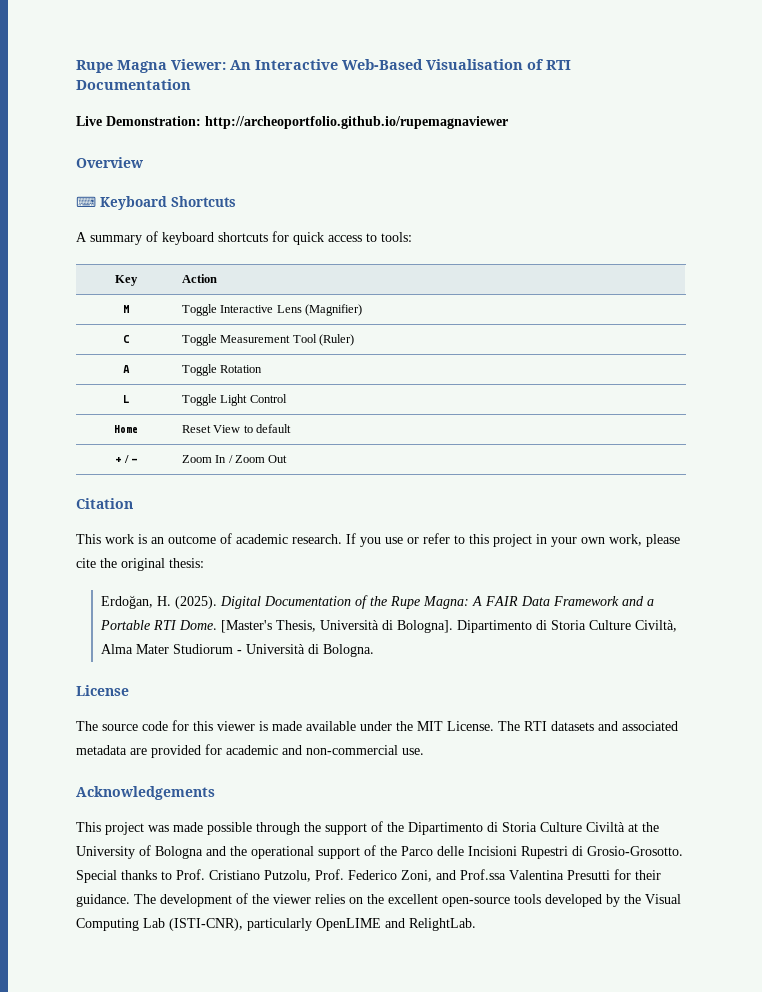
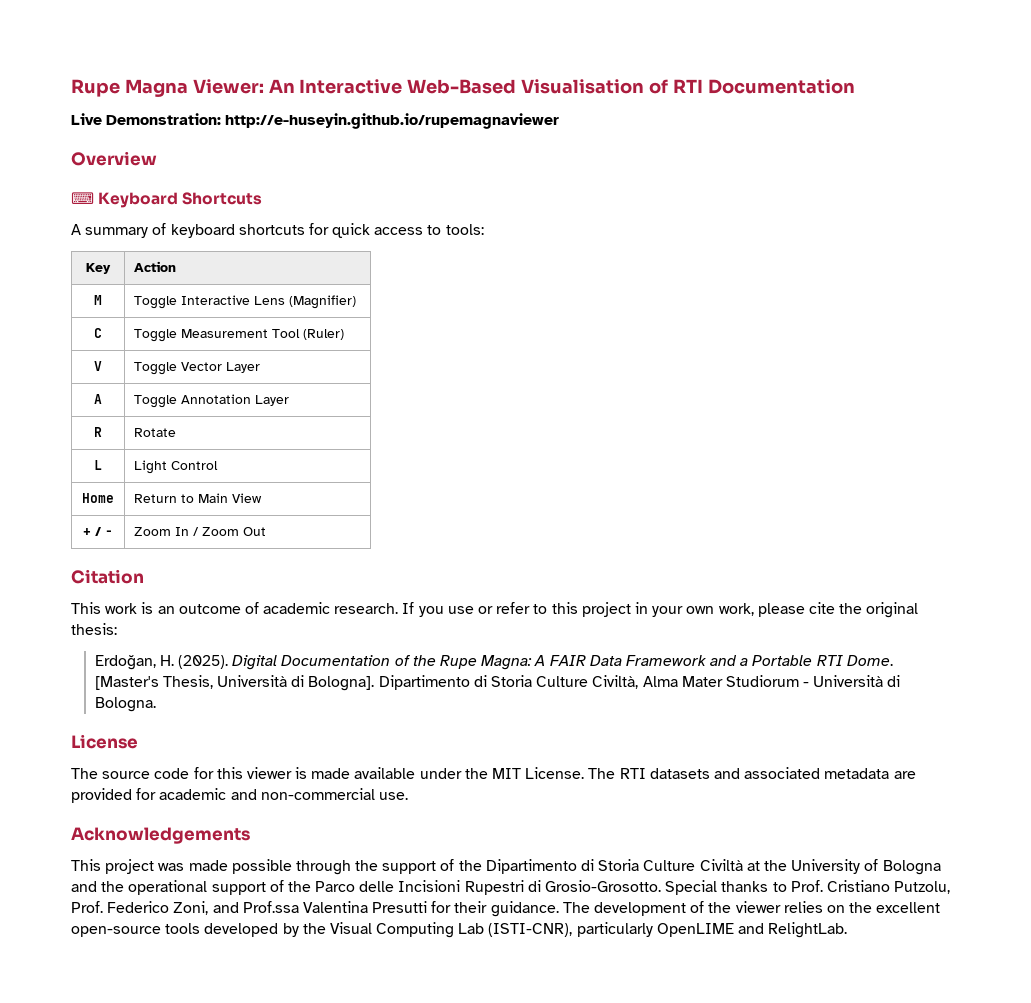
- Live Demonstration: http://archeoportfolio.github.io/rupemagnaviewer
+ Live Demonstration: http://e-huseyin.github.io/rupemagnaviewer
- A | Toggle Rotation
+ V | Toggle Vector Layer
+ A | Toggle Annotation Layer
+ R | Rotate
- L | Toggle Light Control
+ L | Light Control
- Home | Reset View to default
+ Home | Return to Main View

